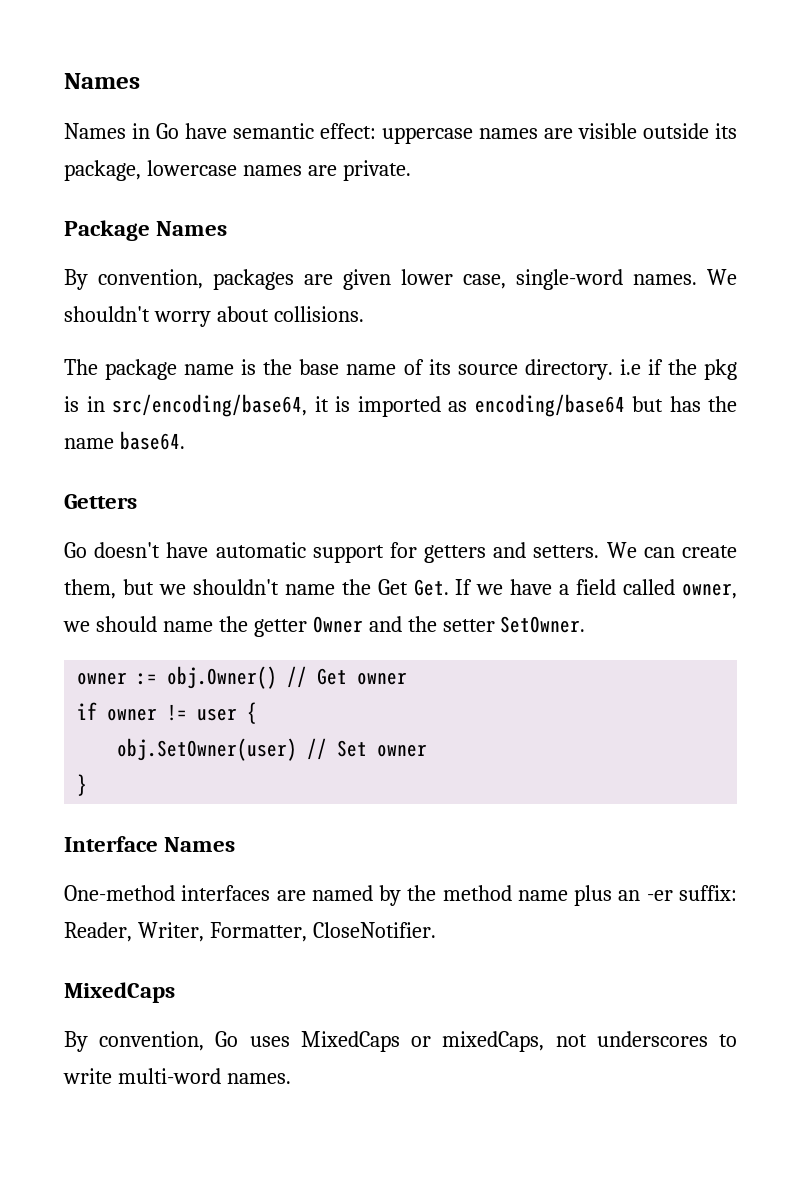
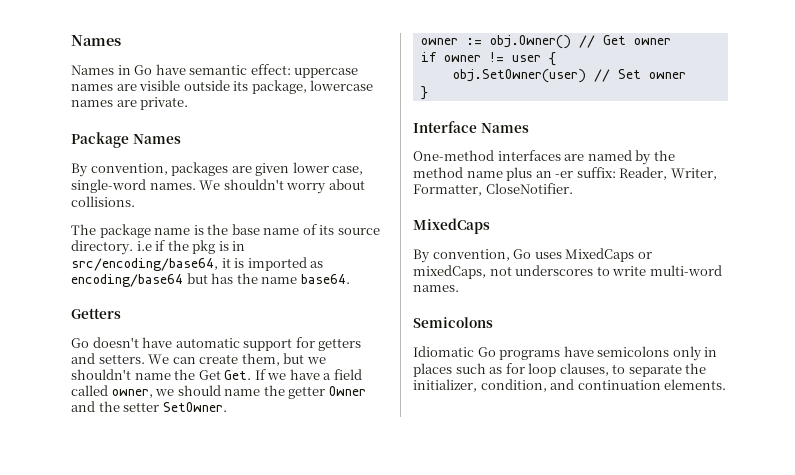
+ Semicolons
+ Idiomatic Go programs have semicolons only in places such as for loop clauses, to separate the initializer, condition, and continuation elements.

